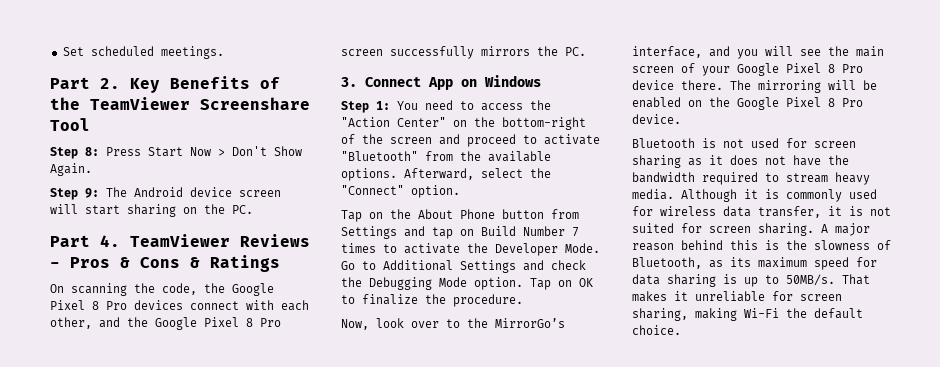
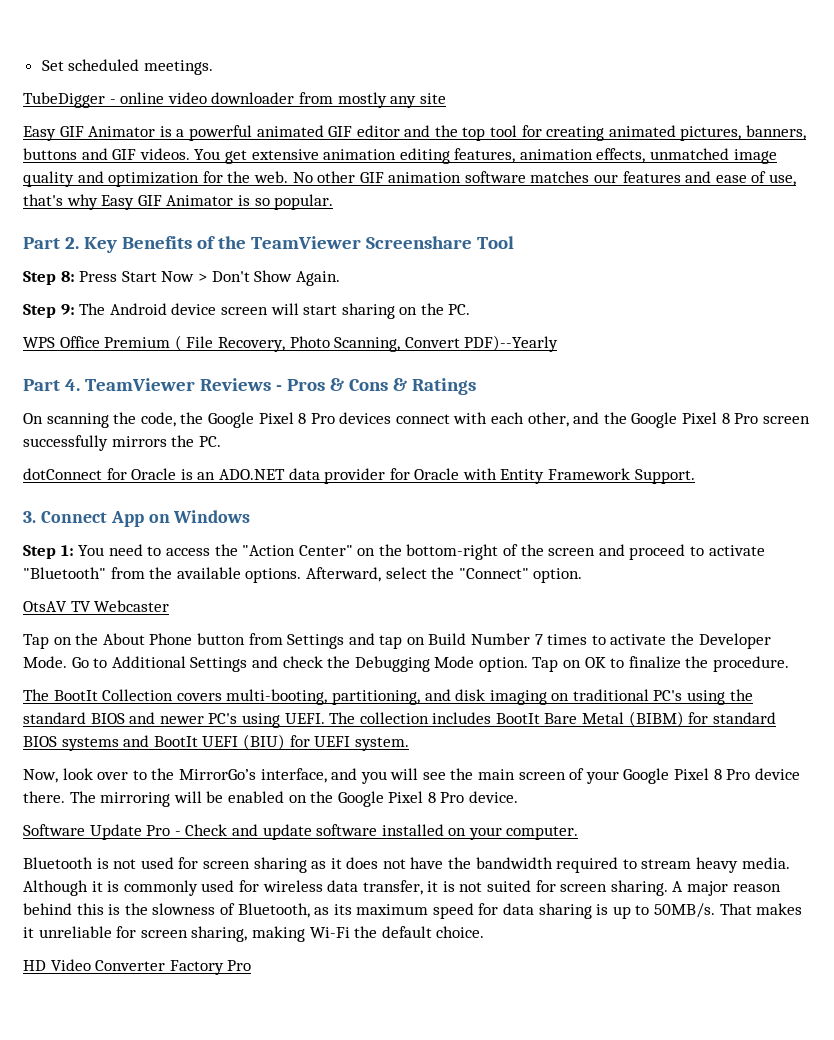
+ TubeDigger - online video downloader from mostly any site
+ Easy GIF Animator is a powerful animated GIF editor and the top tool for creating animated pictures, banners, buttons and GIF videos. You get extensive animation editing features, animation effects, unmatched image quality and optimization for the web. No other GIF animation software matches our features and ease of use, that's why Easy GIF Animator is so popular.
+ WPS Office Premium ( File Recovery, Photo Scanning, Convert PDF)--Yearly
+ dotConnect for Oracle is an ADO.NET data provider for Oracle with Entity Framework Support.
+ OtsAV TV Webcaster
+ The BootIt Collection covers multi-booting, partitioning, and disk imaging on traditional PC's using the standard BIOS and newer PC's using UEFI. The collection includes BootIt Bare Metal (BIBM) for standard BIOS systems and BootIt UEFI (BIU) for UEFI system.
+ Software Update Pro - Check and update software installed on your computer.
+ HD Video Converter Factory Pro

